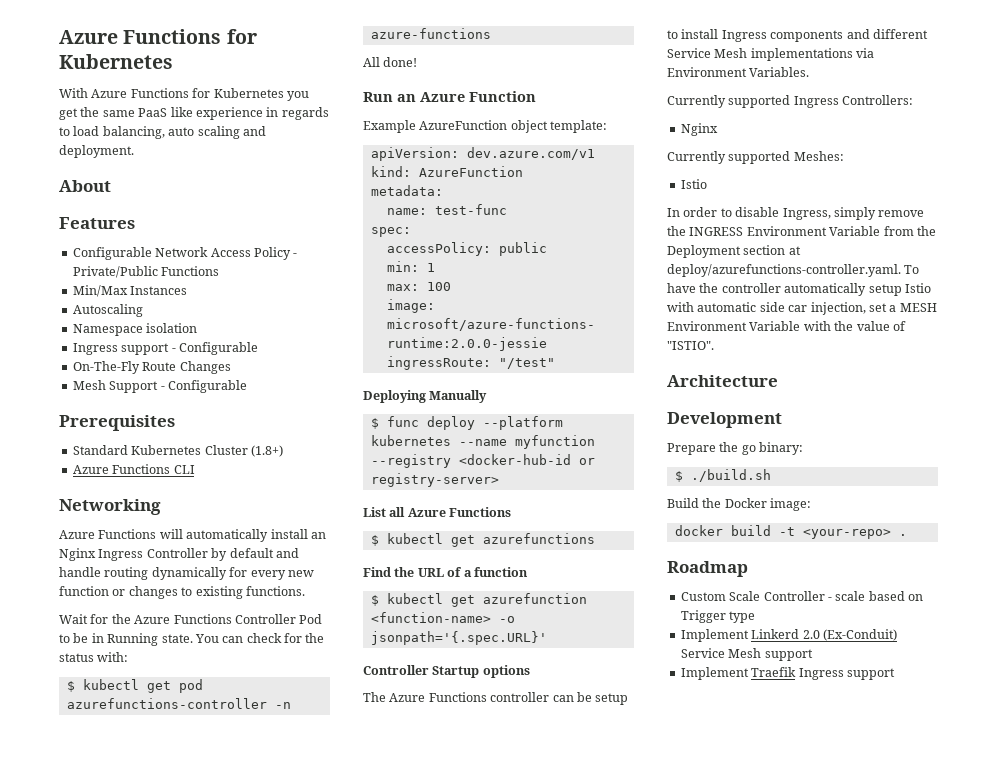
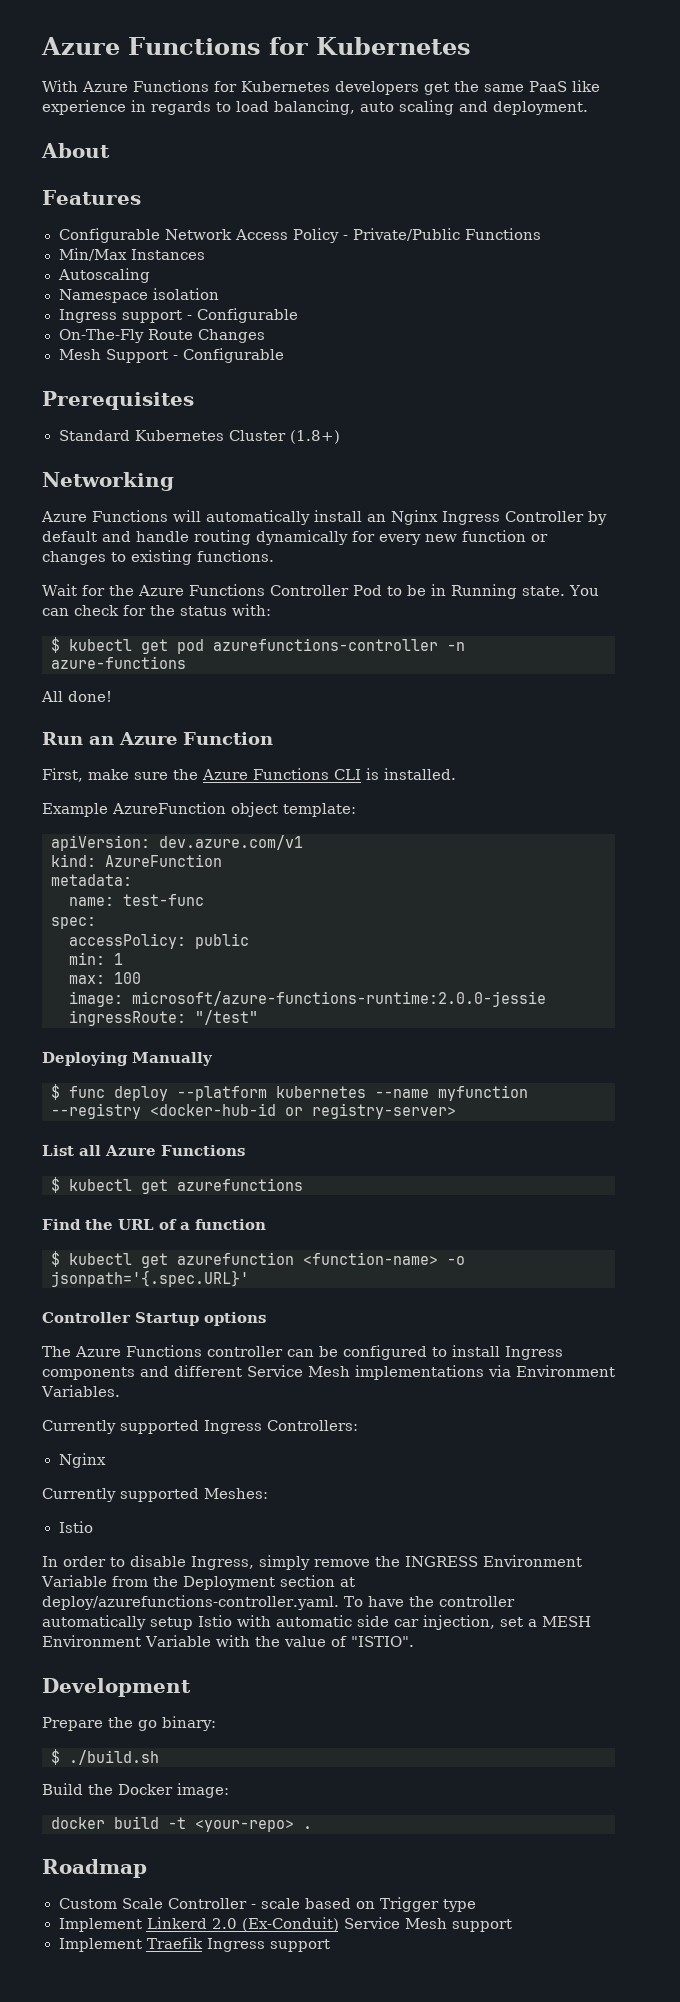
- With Azure Functions for Kubernetes you get the same PaaS like experience in regards to load balancing, auto scaling and deployment.
+ With Azure Functions for Kubernetes developers get the same PaaS like experience in regards to load balancing, auto scaling and deployment.
- Azure Functions CLI
+ First, make sure the Azure Functions CLI is installed.
- The Azure Functions controller can be setup to install Ingress components and different Service Mesh implementations via Environment Variables.
+ The Azure Functions controller can be configured to install Ingress components and different Service Mesh implementations via Environment Variables.
- Architecture

